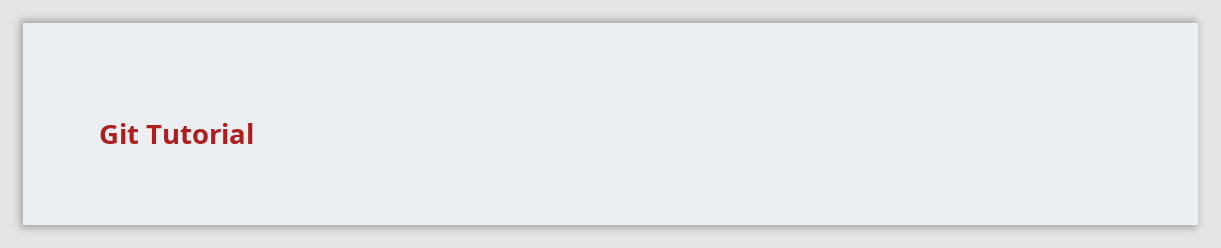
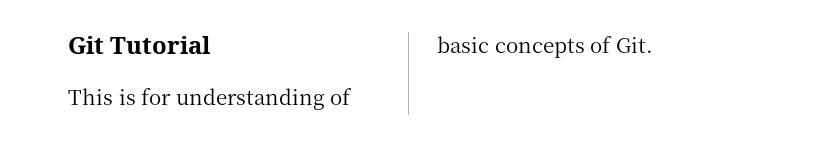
+ This is for understanding of basic concepts of Git.

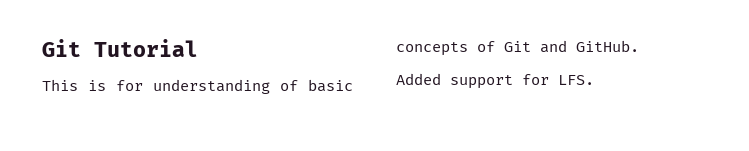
- This is for understanding of basic concepts of Git.
+ This is for understanding of basic concepts of Git and GitHub.
+ Added support for LFS.

